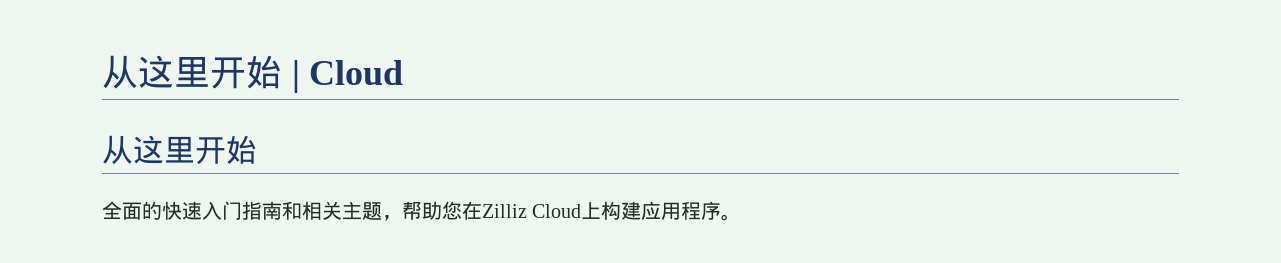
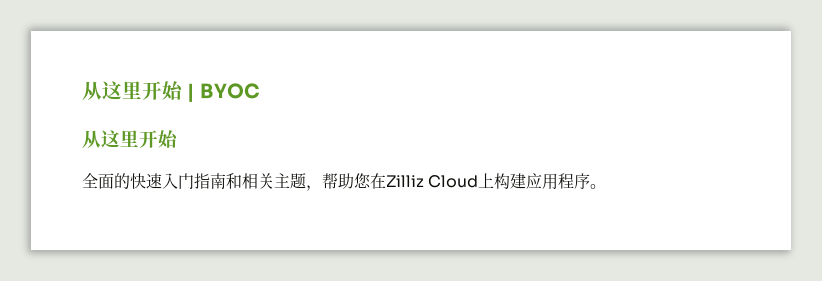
- 从这里开始 | Cloud
+ 从这里开始 | BYOC

